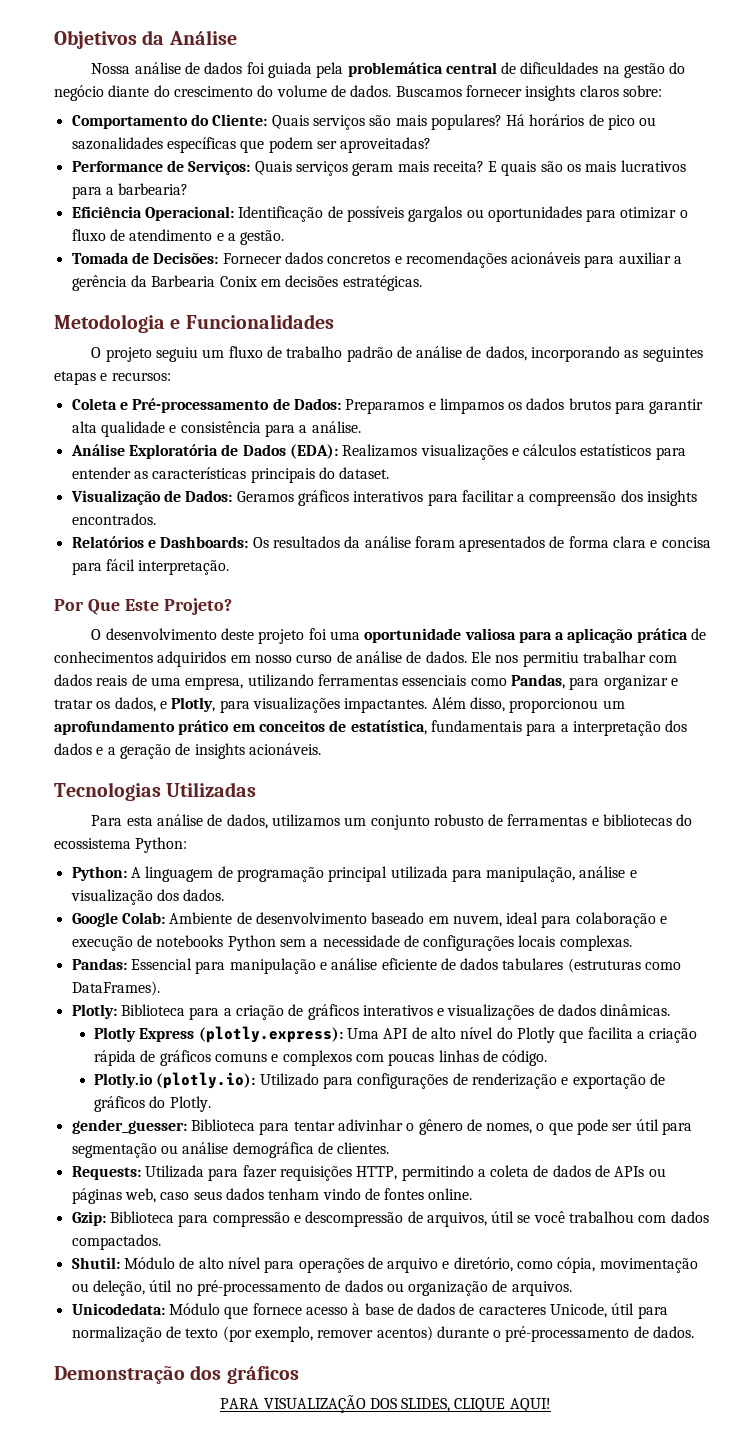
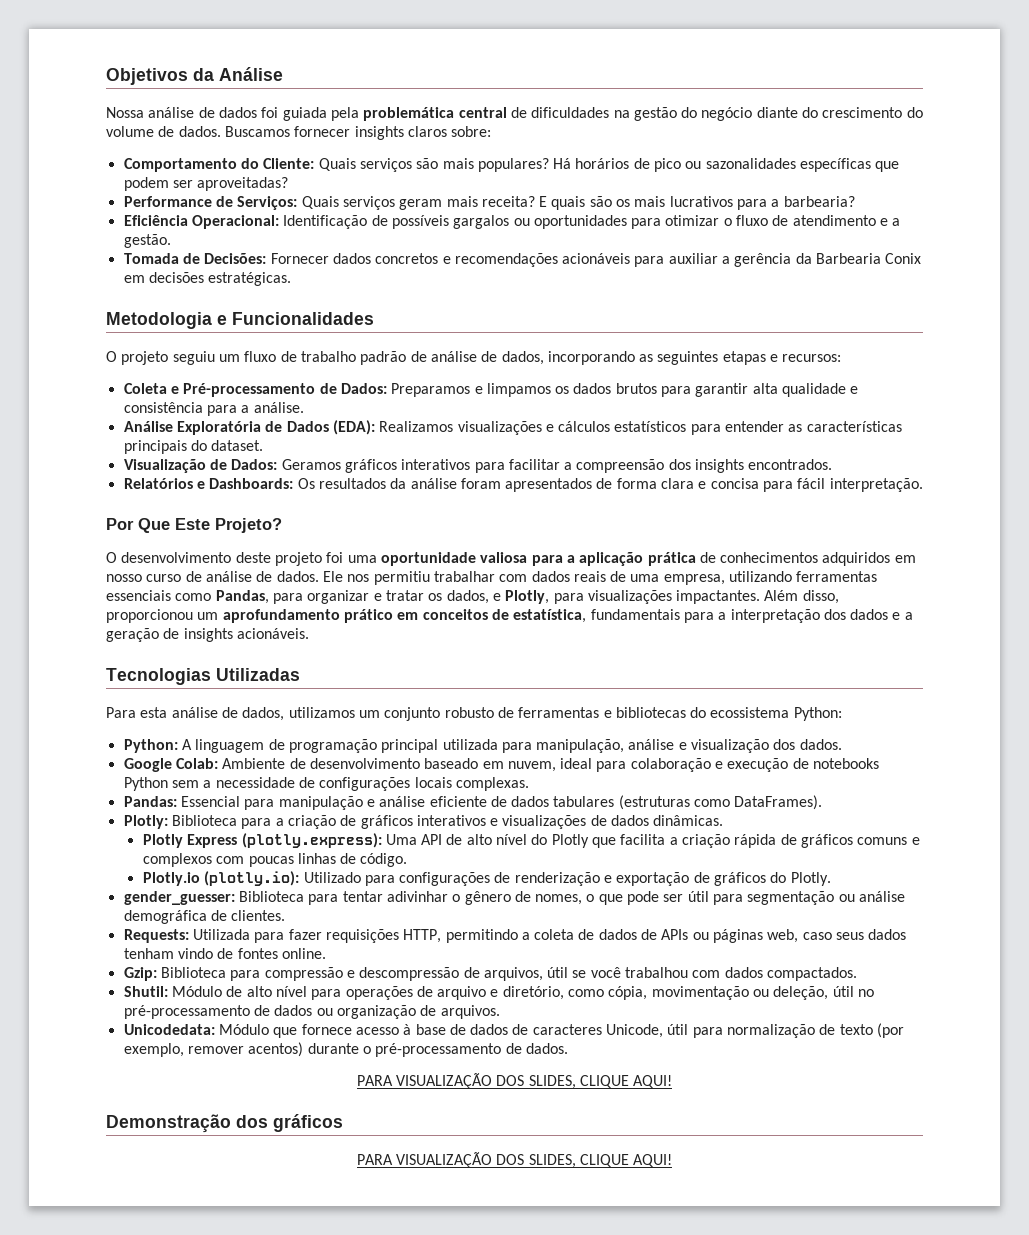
  Unicodedata: Módulo que fornece acesso à base de dados de caracteres Unicode, útil para normalização de texto (por exemplo, remover acentos) durante o pré-processamento de dados.
+ PARA VISUALIZAÇÃO DOS SLIDES, CLIQUE AQUI!

